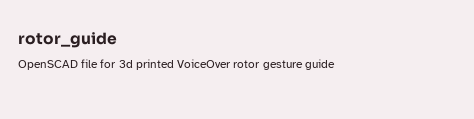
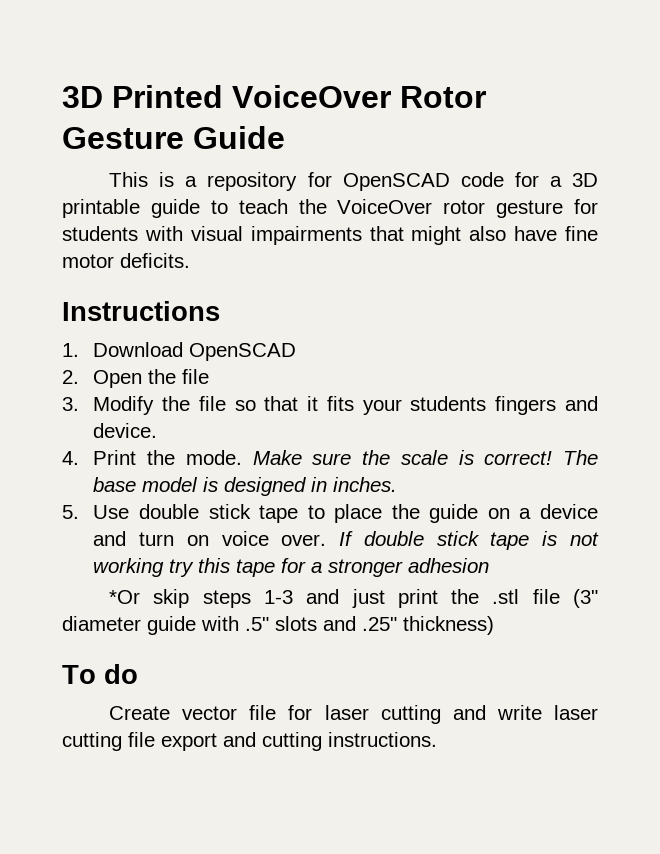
- rotor_guide
- OpenSCAD file for 3d printed VoiceOver rotor gesture guide
+ 3D Printed VoiceOver Rotor Gesture Guide
+ This is a repository for OpenSCAD code for a 3D printable guide to teach the VoiceOver rotor gesture for students with visual impairments that might also have fine motor deficits.
+ Instructions
+ 1. Download OpenSCAD
+ 2. Open the file
+ 3. Modify the file so that it fits your students fingers and device.
+ 4. Print the mode. Make sure the scale is correct! The base model is designed in inches.
+ 5. Use double stick tape to place the guide on a device and turn on voice over. If double stick tape is not working try this tape for a stronger adhesion
+ *Or skip steps 1-3 and just print the .stl file (3" diameter guide with .5" slots and .25" thickness)
+ To do
+ Create vector file for laser cutting and write laser cutting file export and cutting instructions.

